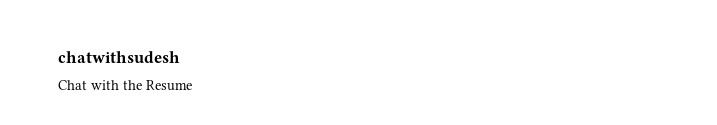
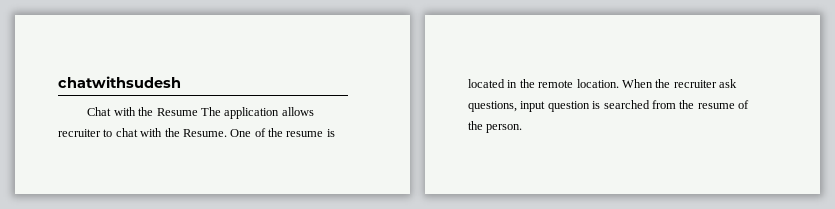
- Chat with the Resume
+ Chat with the Resume The application allows recruiter to chat with the Resume. One of the resume is located in the remote location. When the recruiter ask questions, input question is searched from the resume of the person.

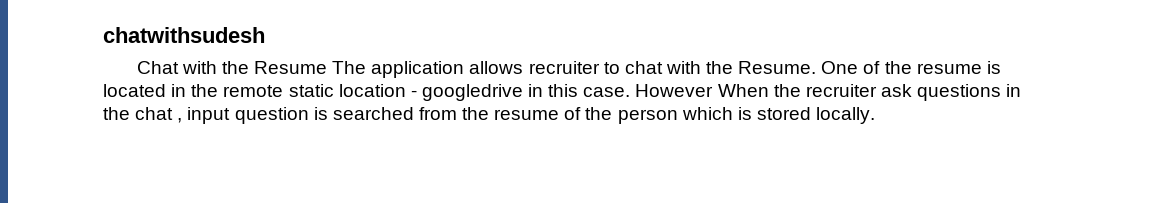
- One of the resume is located in the remote location. When the recruiter ask questions, input question is searched from the resume of the person.
+ One of the resume is located in the remote static location - googledrive in this case. However When the recruiter ask questions in the chat , input question is searched from the resume of the person which is stored locally.

